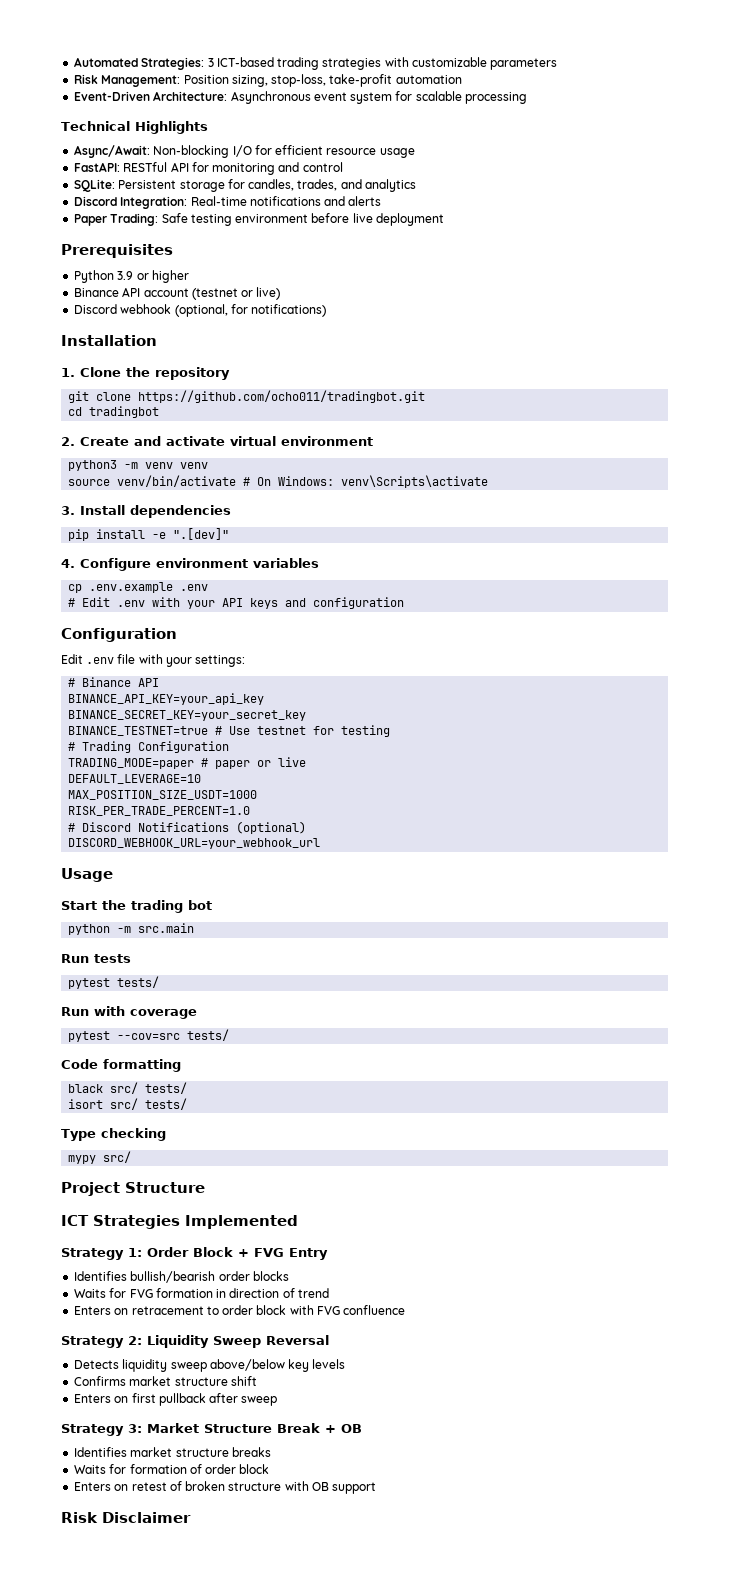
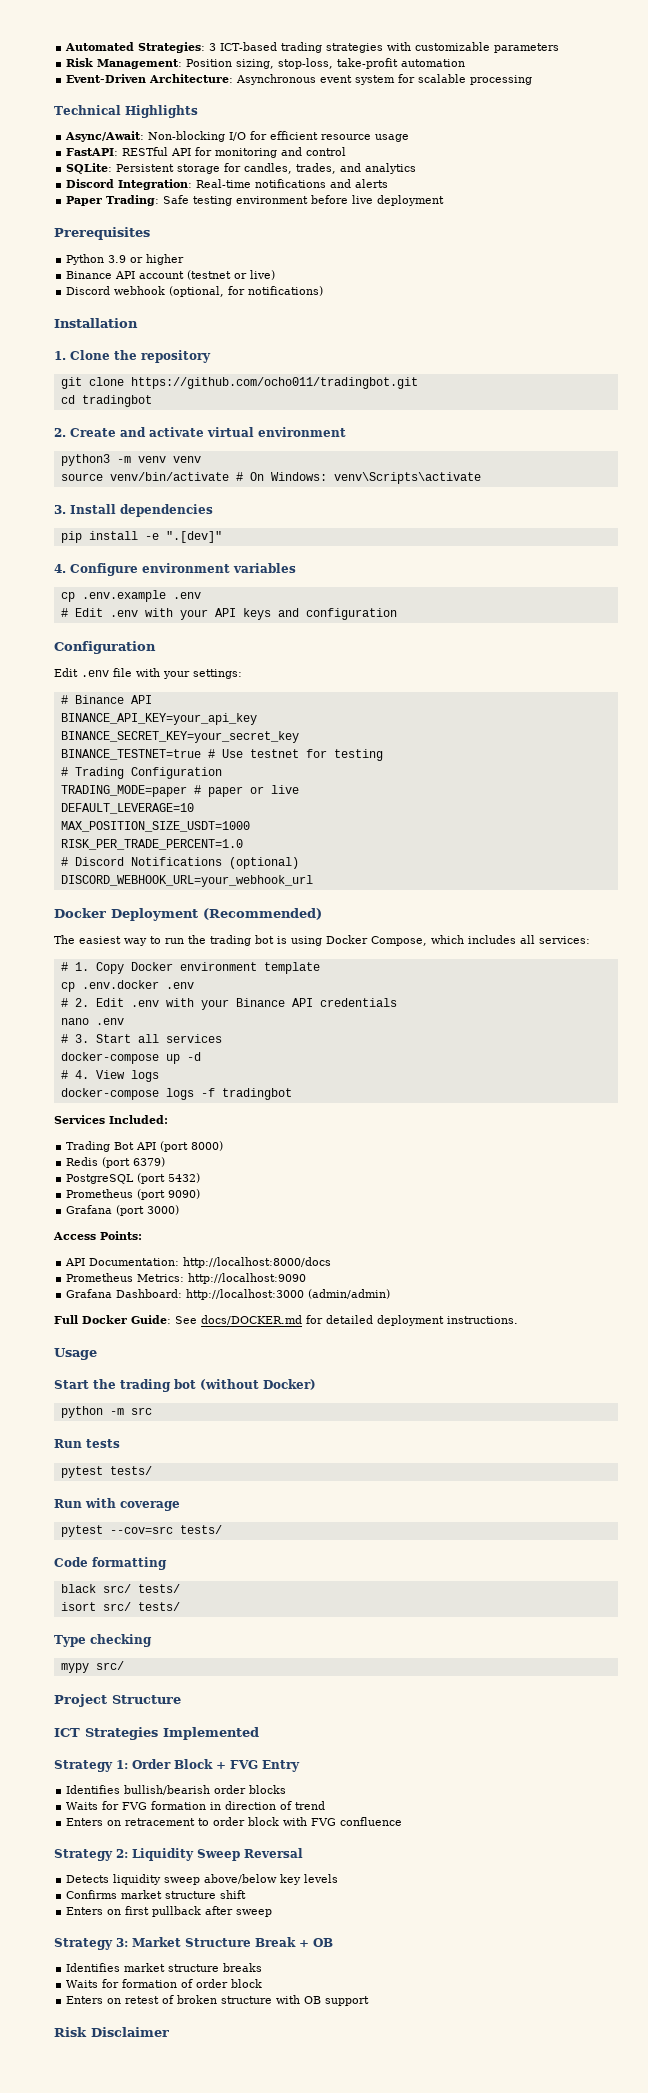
+ Docker Deployment (Recommended)
+ The easiest way to run the trading bot is using Docker Compose, which includes all services:
+ # 1. Copy Docker environment template
+ cp .env.docker .env
+ # 2. Edit .env with your Binance API credentials
+ nano .env
+ # 3. Start all services
+ docker-compose up -d
+ # 4. View logs
+ docker-compose logs -f tradingbot
+ Services Included:
+ Trading Bot API (port 8000)
+ Redis (port 6379)
+ PostgreSQL (port 5432)
+ Prometheus (port 9090)
+ Grafana (port 3000)
+ Access Points:
+ API Documentation: http://localhost:8000/docs
+ Prometheus Metrics: http://localhost:9090
+ Grafana Dashboard: http://localhost:3000 (admin/admin)
+ Full Docker Guide: See docs/DOCKER.md for detailed deployment instructions.
- Start the trading bot
+ Start the trading bot (without Docker)
- python -m src.main
+ python -m src

